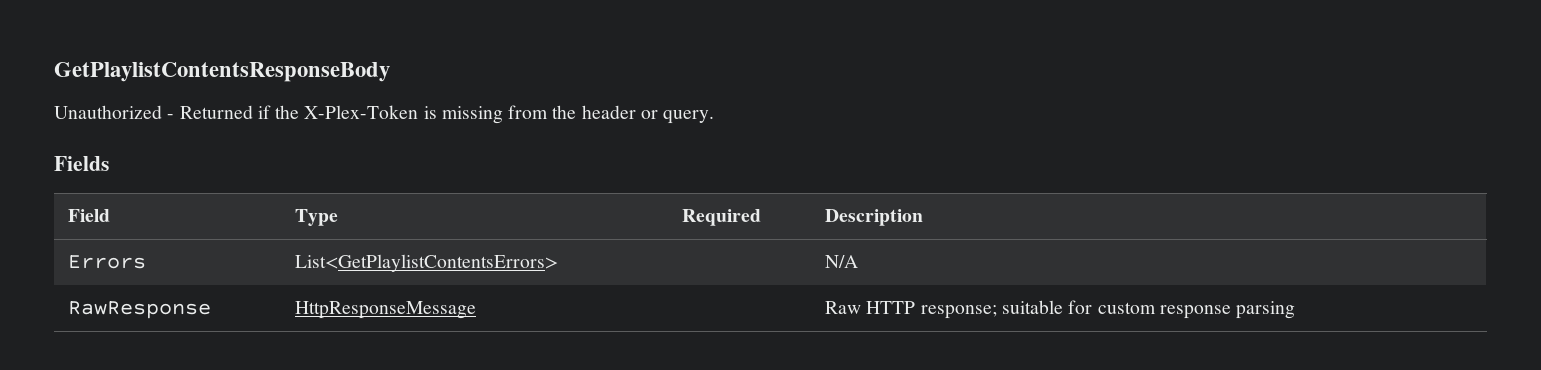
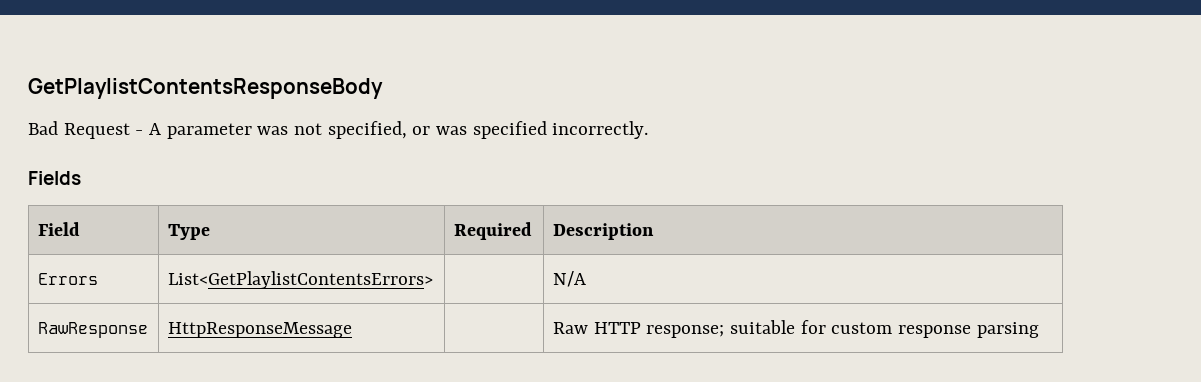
- Unauthorized - Returned if the X-Plex-Token is missing from the header or query.
+ Bad Request - A parameter was not specified, or was specified incorrectly.

